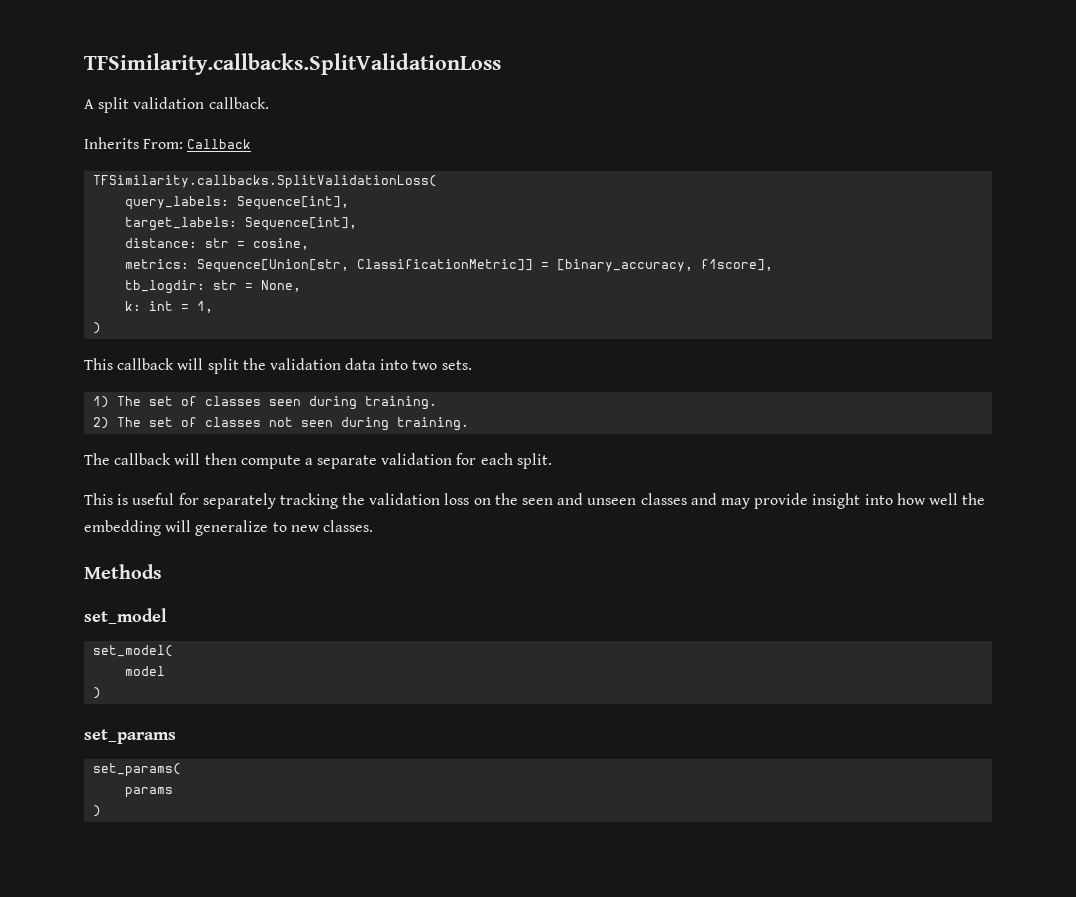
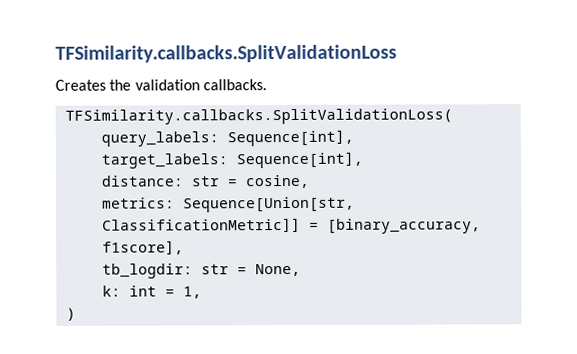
- A split validation callback.
- Inherits From: Callback
+ Creates the validation callbacks.
- This callback will split the validation data into two sets.
- 1) The set of classes seen during training.
- 2) The set of classes not seen during training.
- The callback will then compute a separate validation for each split.
- This is useful for separately tracking the validation loss on the seen and unseen classes and may provide insight into how well the embedding will generalize to new classes.
- Methods
- set_model
- set_model(
- model
- )
- set_params
- set_params(
- params
- )

